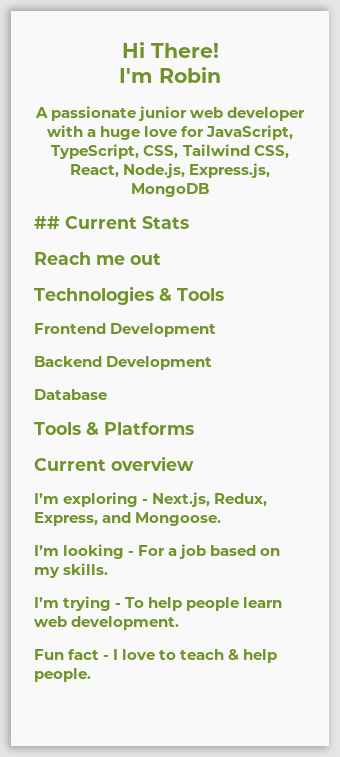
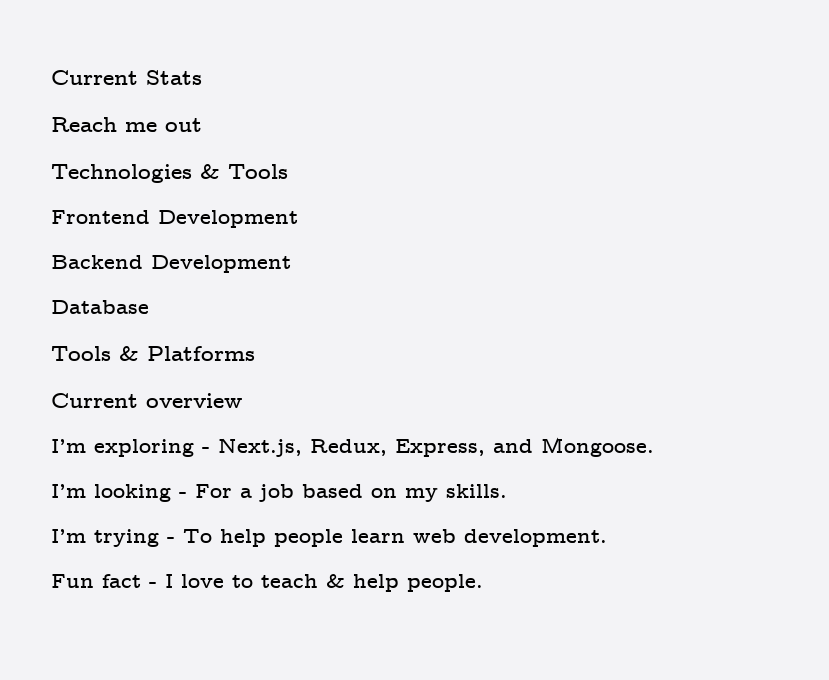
- Hi There!
- I'm Robin
- A passionate junior web developer with a huge love for JavaScript, TypeScript, CSS, Tailwind CSS, React, Node.js, Express.js, MongoDB
- ## Current Stats
+ Current Stats

